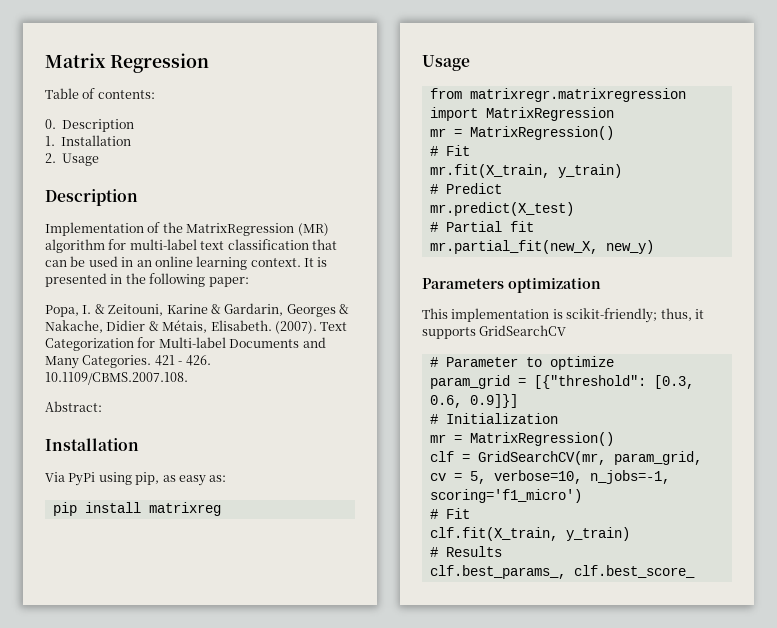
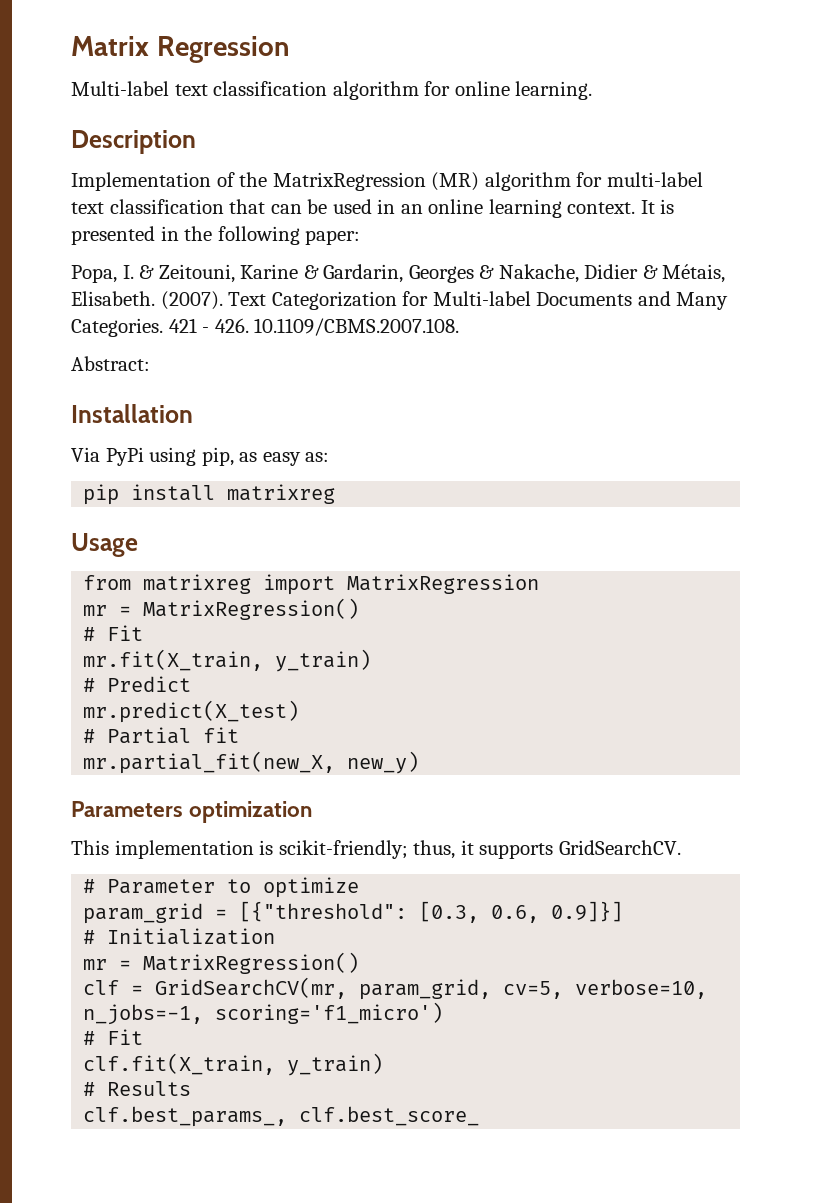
- Table of contents:
- 0. Description
- 1. Installation
- 2. Usage
+ Multi-label text classification algorithm for online learning.
- from matrixregr.matrixregression import MatrixRegression
+ from matrixreg import MatrixRegression
- This implementation is scikit-friendly; thus, it supports GridSearchCV
+ This implementation is scikit-friendly; thus, it supports GridSearchCV.
- clf = GridSearchCV(mr, param_grid, cv = 5, verbose=10, n_jobs=-1, scoring='f1_micro')
+ clf = GridSearchCV(mr, param_grid, cv=5, verbose=10, n_jobs=-1, scoring='f1_micro')

